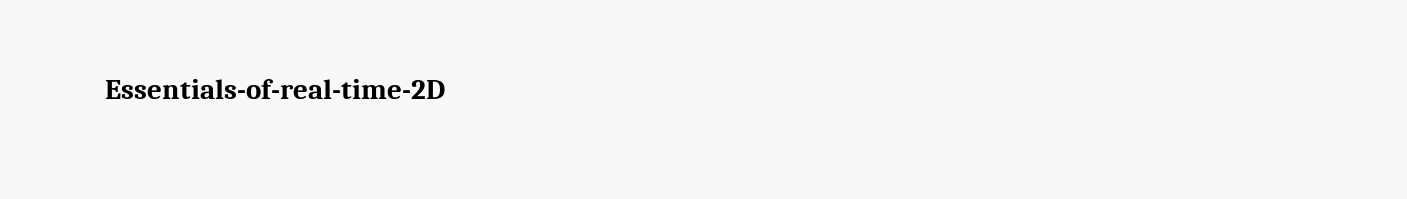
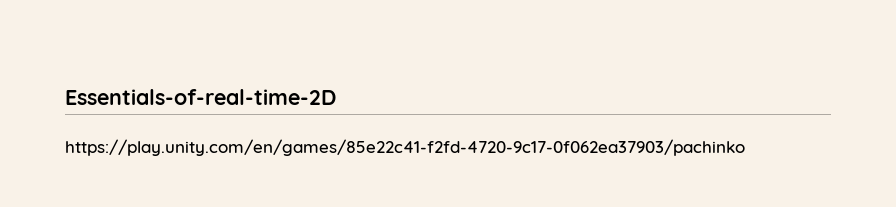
+ https://play.unity.com/en/games/85e22c41-f2fd-4720-9c17-0f062ea37903/pachinko

